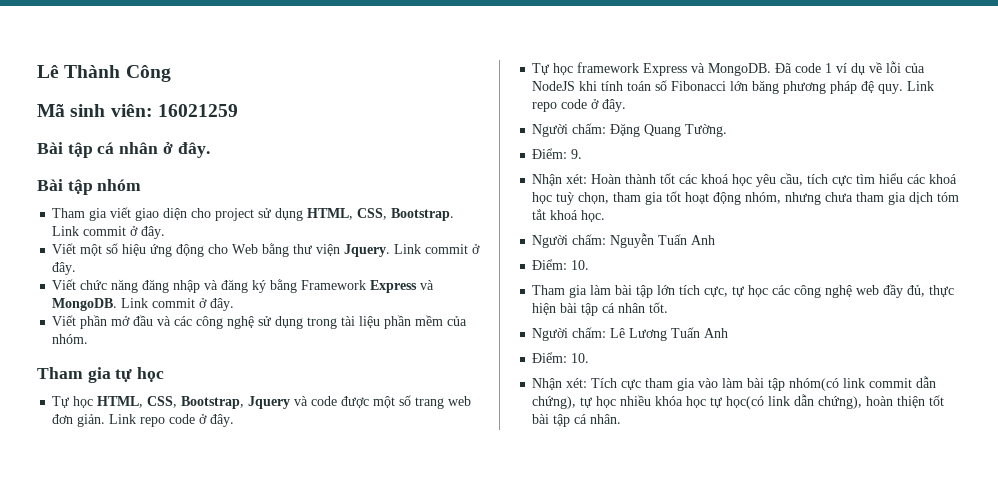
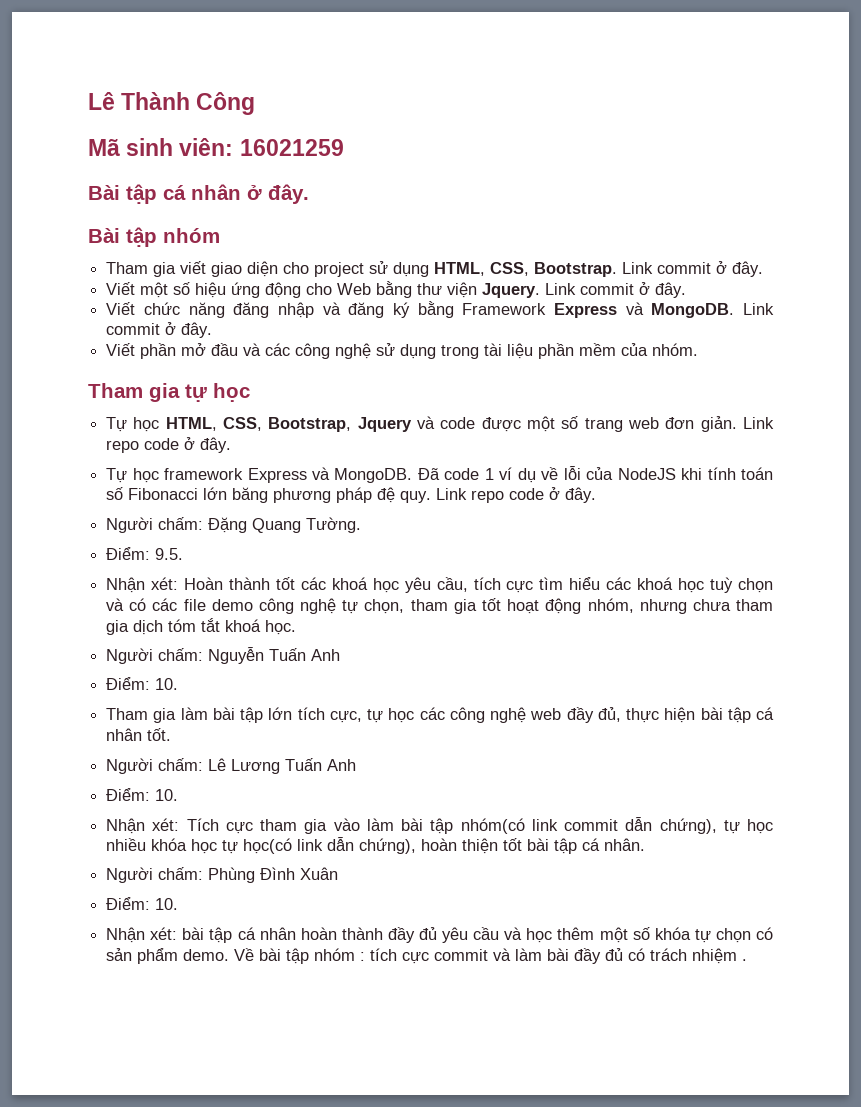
- Điểm: 9.
+ Điểm: 9.5.
- Nhận xét: Hoàn thành tốt các khoá học yêu cầu, tích cực tìm hiểu các khoá học tuỳ chọn, tham gia tốt hoạt động nhóm, nhưng chưa tham gia dịch tóm tắt khoá học.
+ Nhận xét: Hoàn thành tốt các khoá học yêu cầu, tích cực tìm hiểu các khoá học tuỳ chọn và có các file demo công nghệ tự chọn, tham gia tốt hoạt động nhóm, nhưng chưa tham gia dịch tóm tắt khoá học.
+ Người chấm: Phùng Đình Xuân
+ Điểm: 10.
+ Nhận xét: bài tập cá nhân hoàn thành đầy đủ yêu cầu và học thêm một số khóa tự chọn có sản phẩm demo. Về bài tập nhóm : tích cực commit và làm bài đầy đủ có trách nhiệm .

